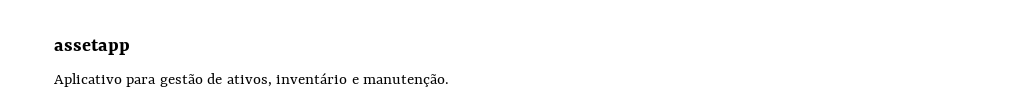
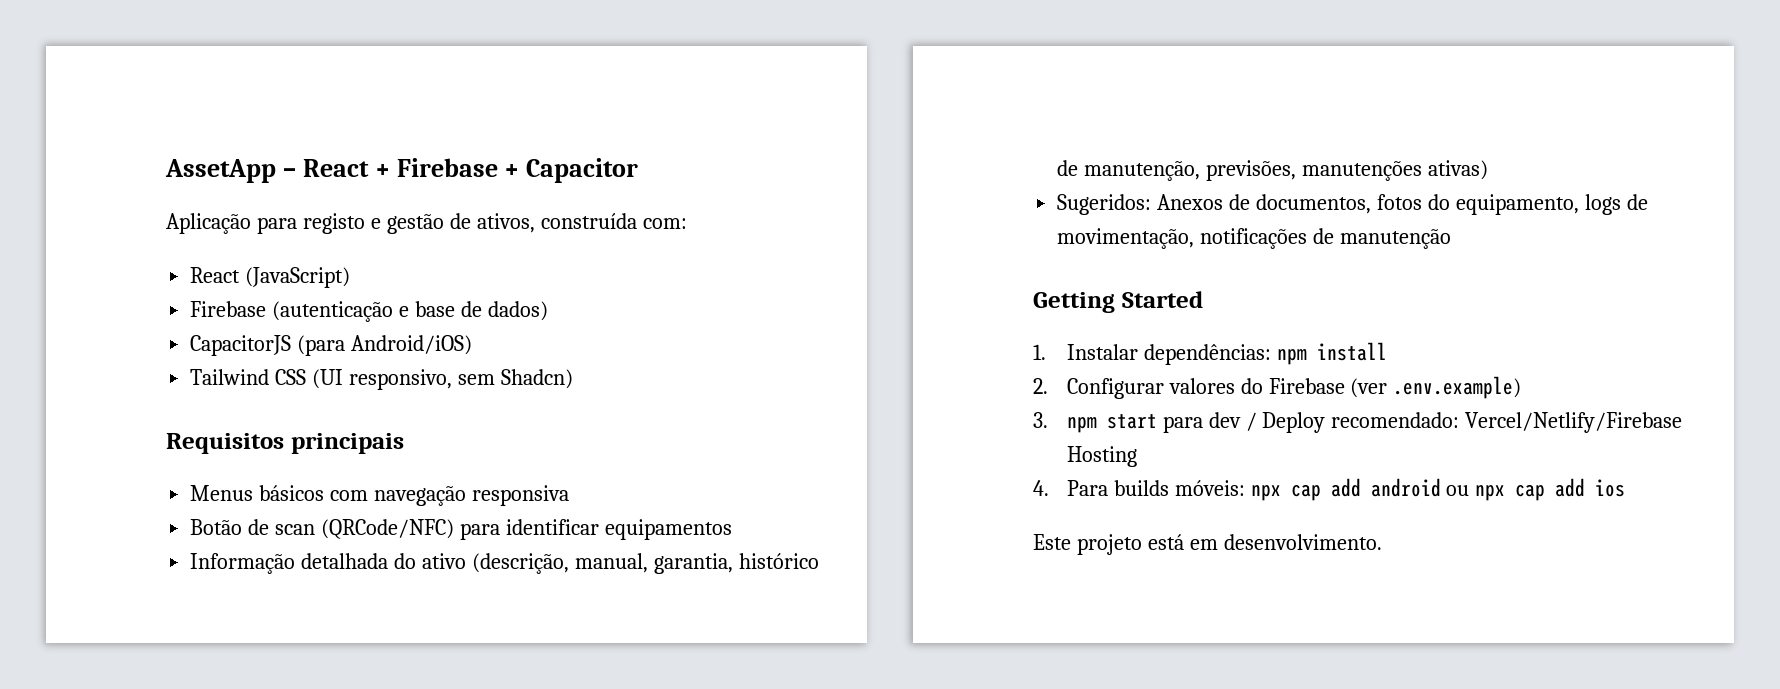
- assetapp
- Aplicativo para gestão de ativos, inventário e manutenção.
+ AssetApp – React + Firebase + Capacitor
+ Aplicação para registo e gestão de ativos, construída com:
+ React (JavaScript)
+ Firebase (autenticação e base de dados)
+ CapacitorJS (para Android/iOS)
+ Tailwind CSS (UI responsivo, sem Shadcn)
+ Requisitos principais
+ Menus básicos com navegação responsiva
+ Botão de scan (QRCode/NFC) para identificar equipamentos
+ Informação detalhada do ativo (descrição, manual, garantia, histórico de manutenção, previsões, manutenções ativas)
+ Sugeridos: Anexos de documentos, fotos do equipamento, logs de movimentação, notificações de manutenção
+ Getting Started
+ 1. Instalar dependências: npm install
+ 2. Configurar valores do Firebase (ver .env.example)
+ 3. npm start para dev / Deploy recomendado: Vercel/Netlify/Firebase Hosting
+ 4. Para builds móveis: npx cap add android ou npx cap add ios
+ Este projeto está em desenvolvimento.

